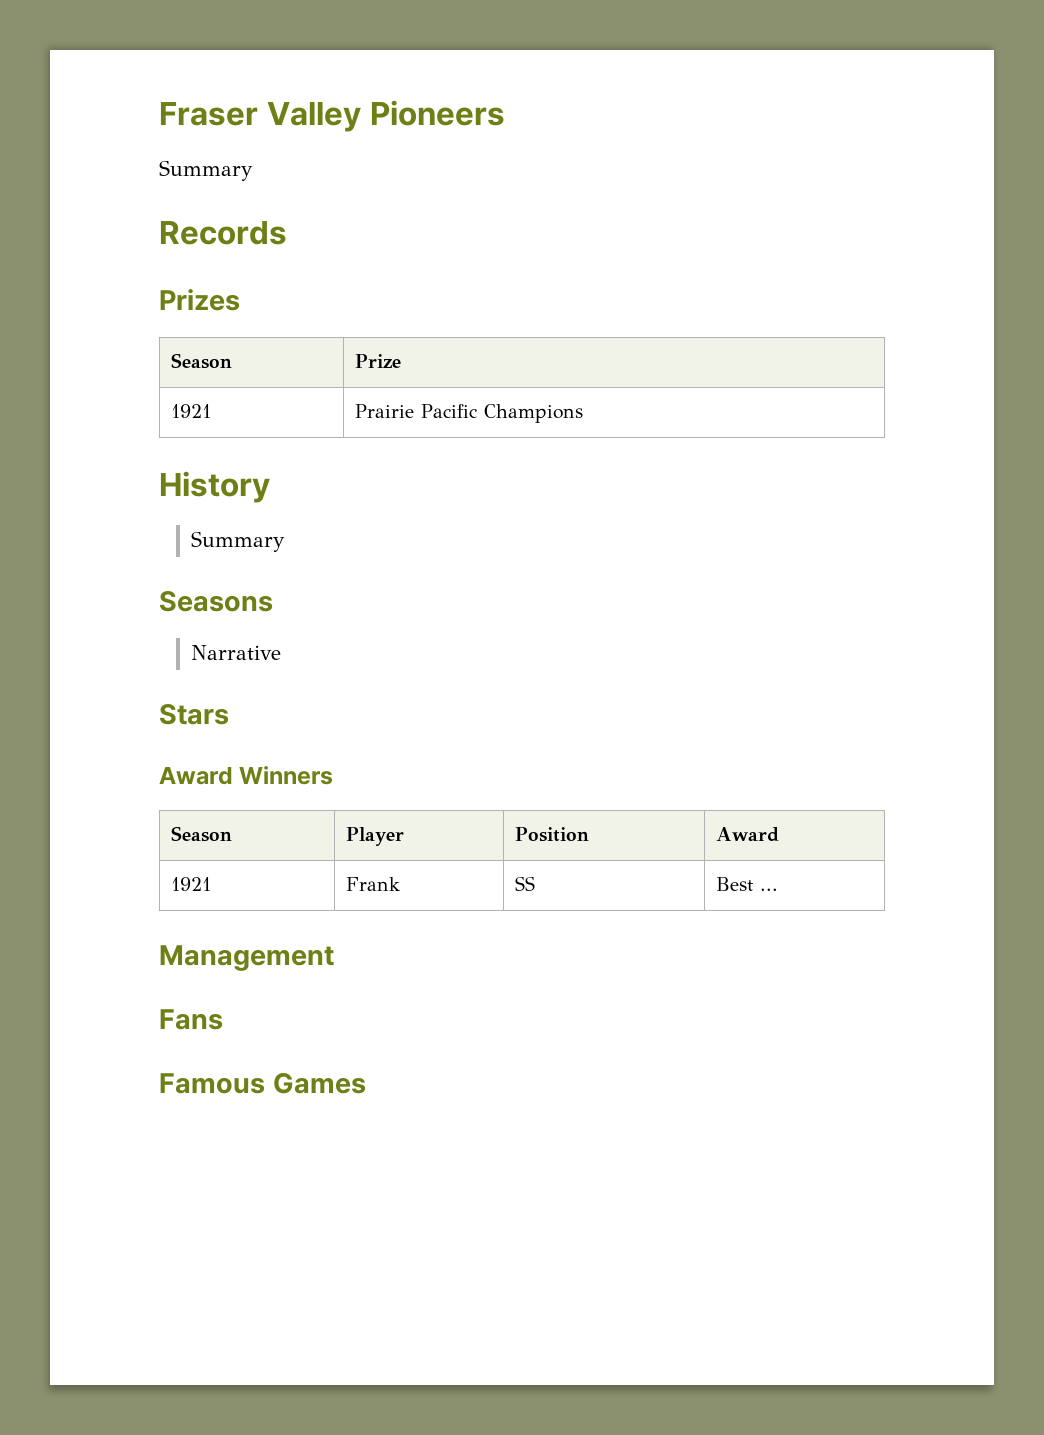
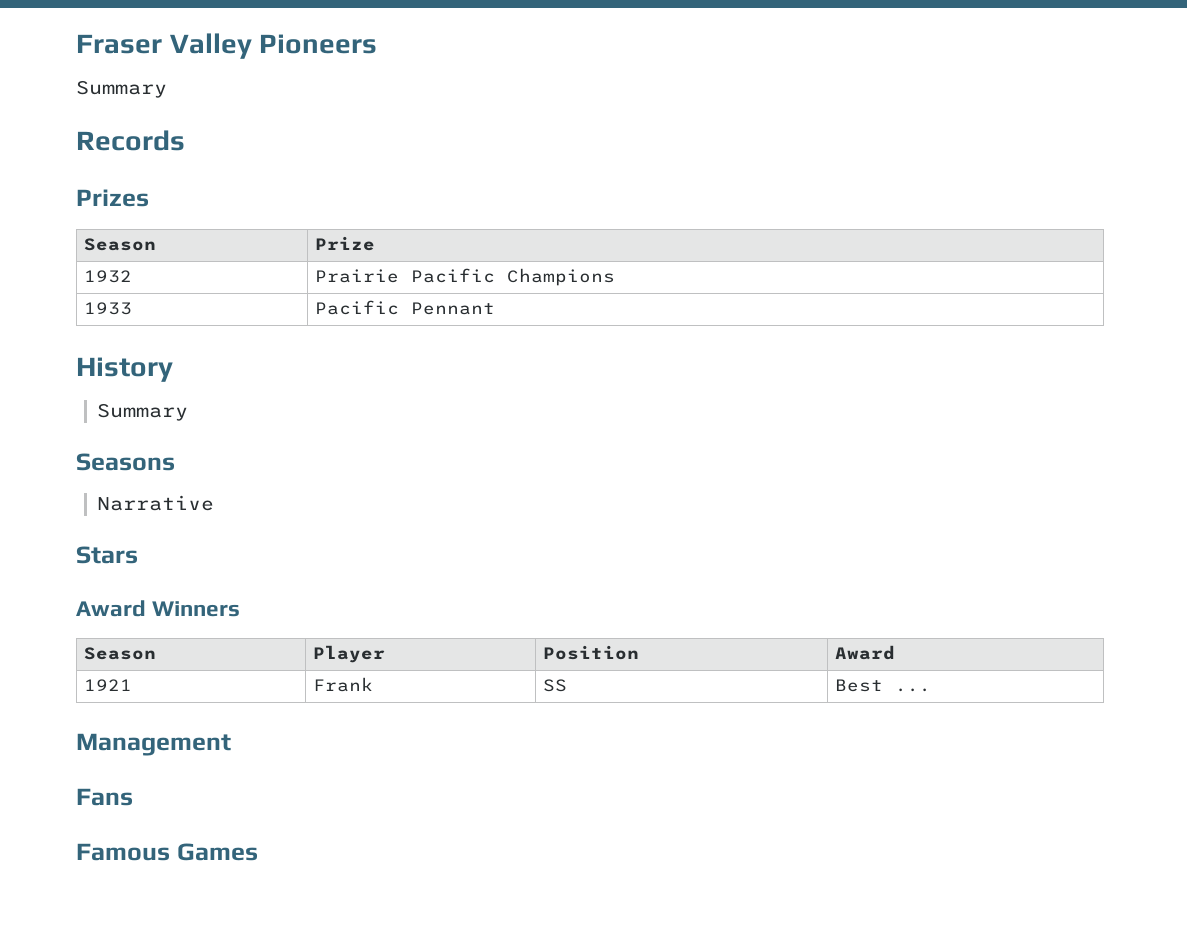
- 1921 | Prairie Pacific Champions
+ 1932 | Prairie Pacific Champions
+ 1933 | Pacific Pennant

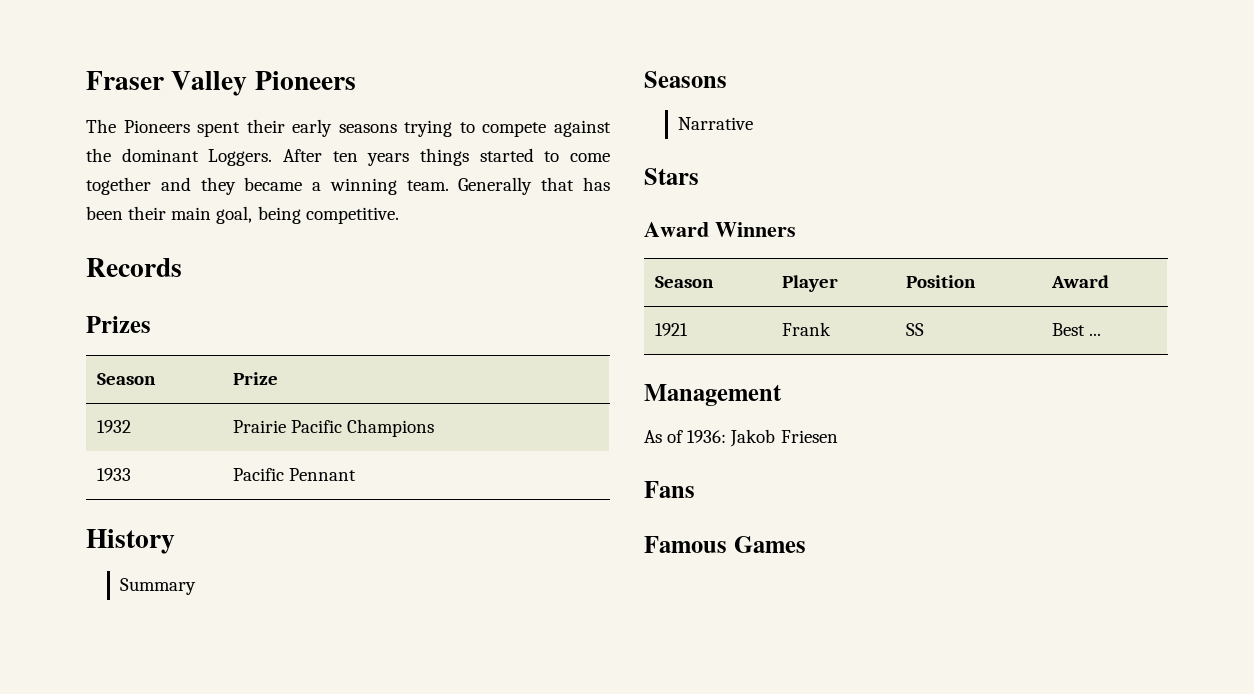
  Fraser Valley Pioneers
- Summary
+ The Pioneers spent their early seasons trying to compete against the dominant Loggers. After ten years things started to come together and they became a winning team. Generally that has been their main goal, being competitive.
+ As of 1936: Jakob Friesen

